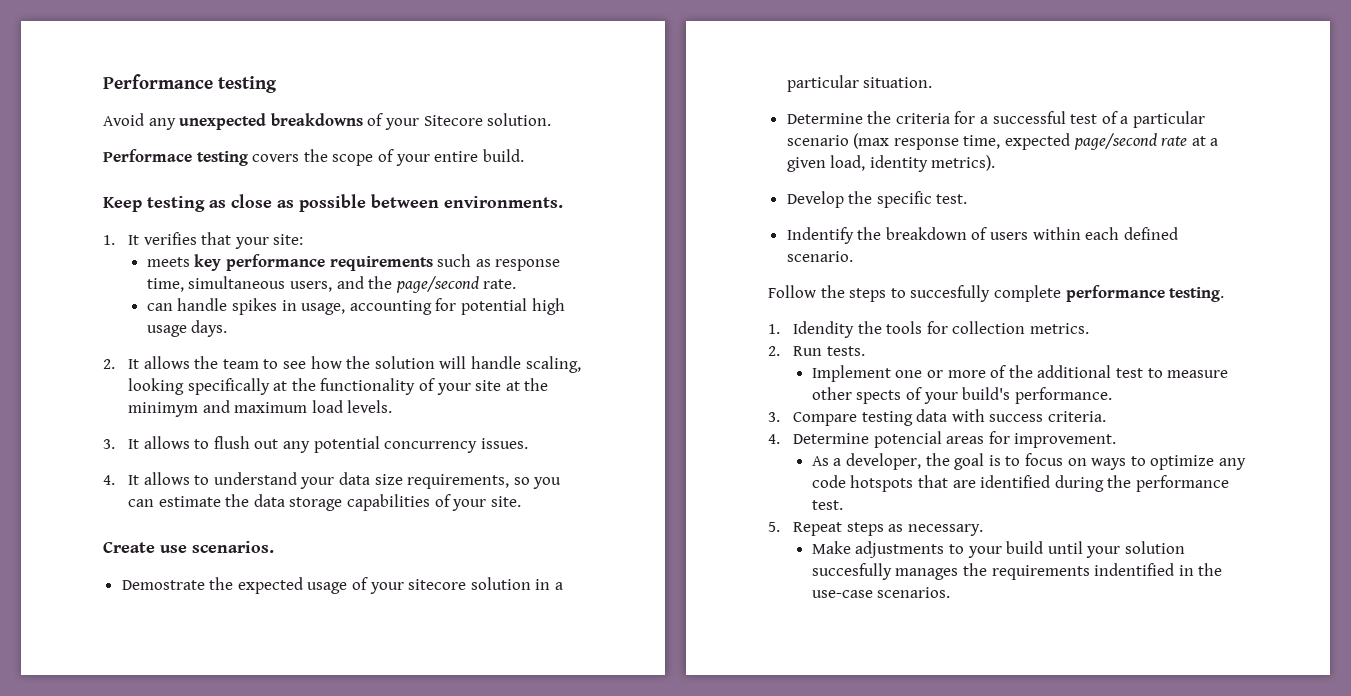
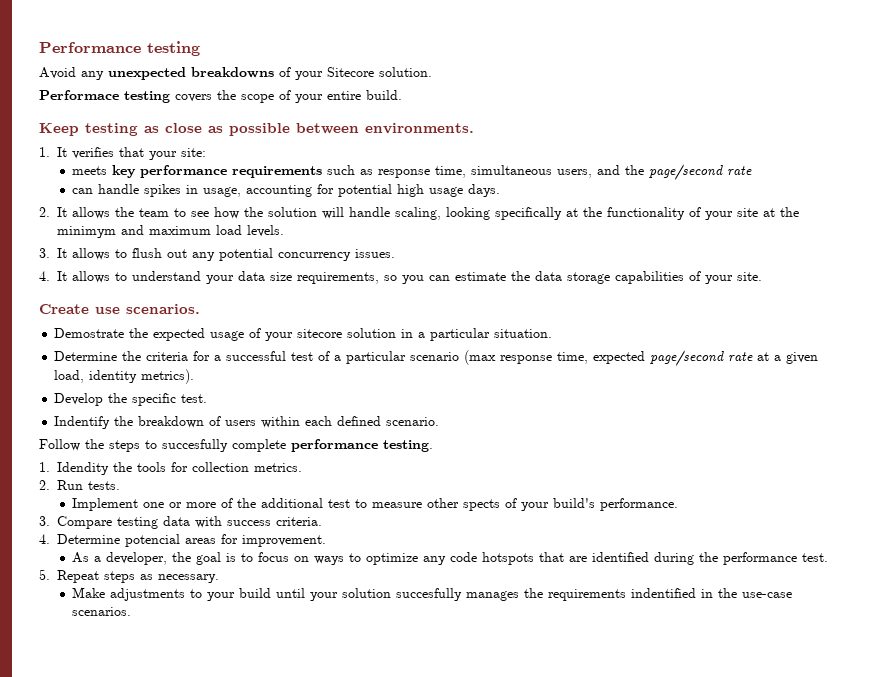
- meets key performance requirements such as response time, simultaneous users, and the page/second rate.
+ meets key performance requirements such as response time, simultaneous users, and the page/second rate

